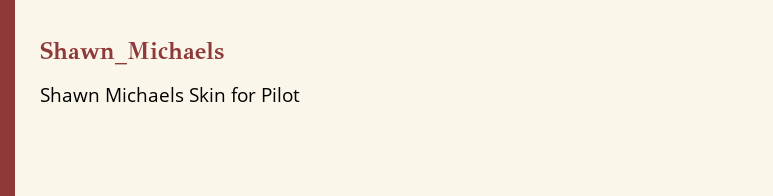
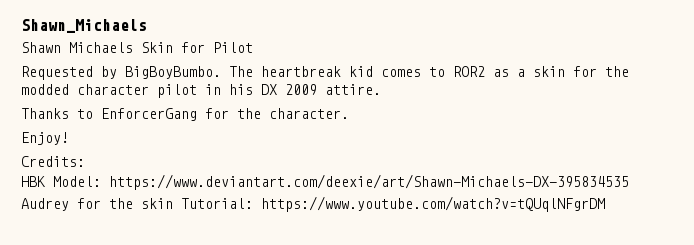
+ Requested by BigBoyBumbo. The heartbreak kid comes to ROR2 as a skin for the modded character pilot in his DX 2009 attire.
+ Thanks to EnforcerGang for the character.
+ Enjoy!
+ Credits:
+ HBK Model: https://www.deviantart.com/deexie/art/Shawn-Michaels-DX-395834535
+ Audrey for the skin Tutorial: https://www.youtube.com/watch?v=tQUqlNFgrDM

